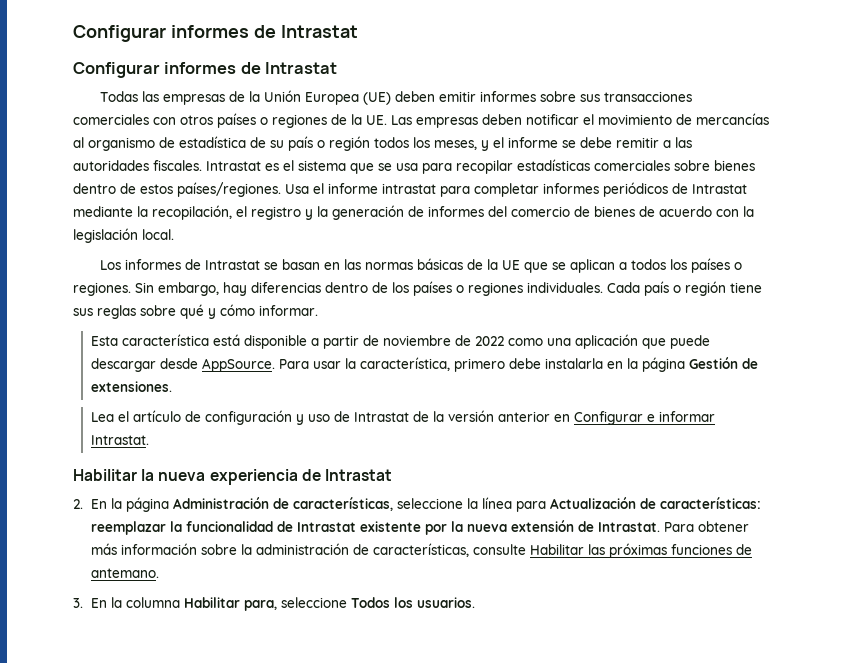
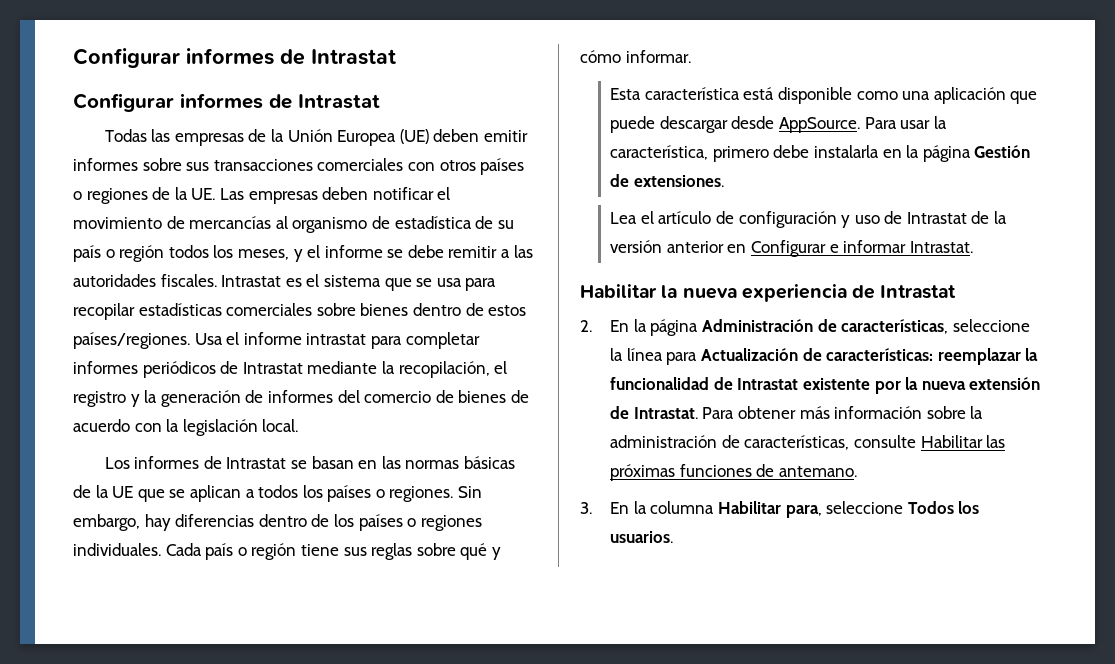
- Esta característica está disponible a partir de noviembre de 2022 como una aplicación que puede descargar desde AppSource.
+ Esta característica está disponible como una aplicación que puede descargar desde AppSource.

